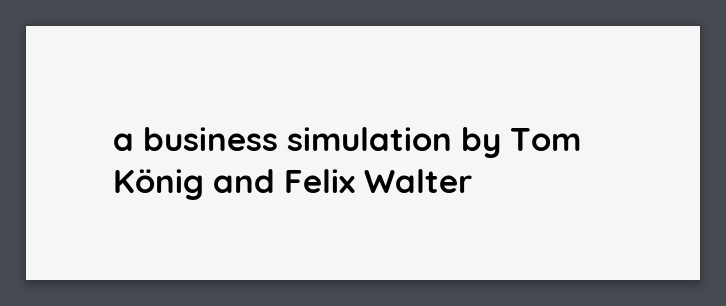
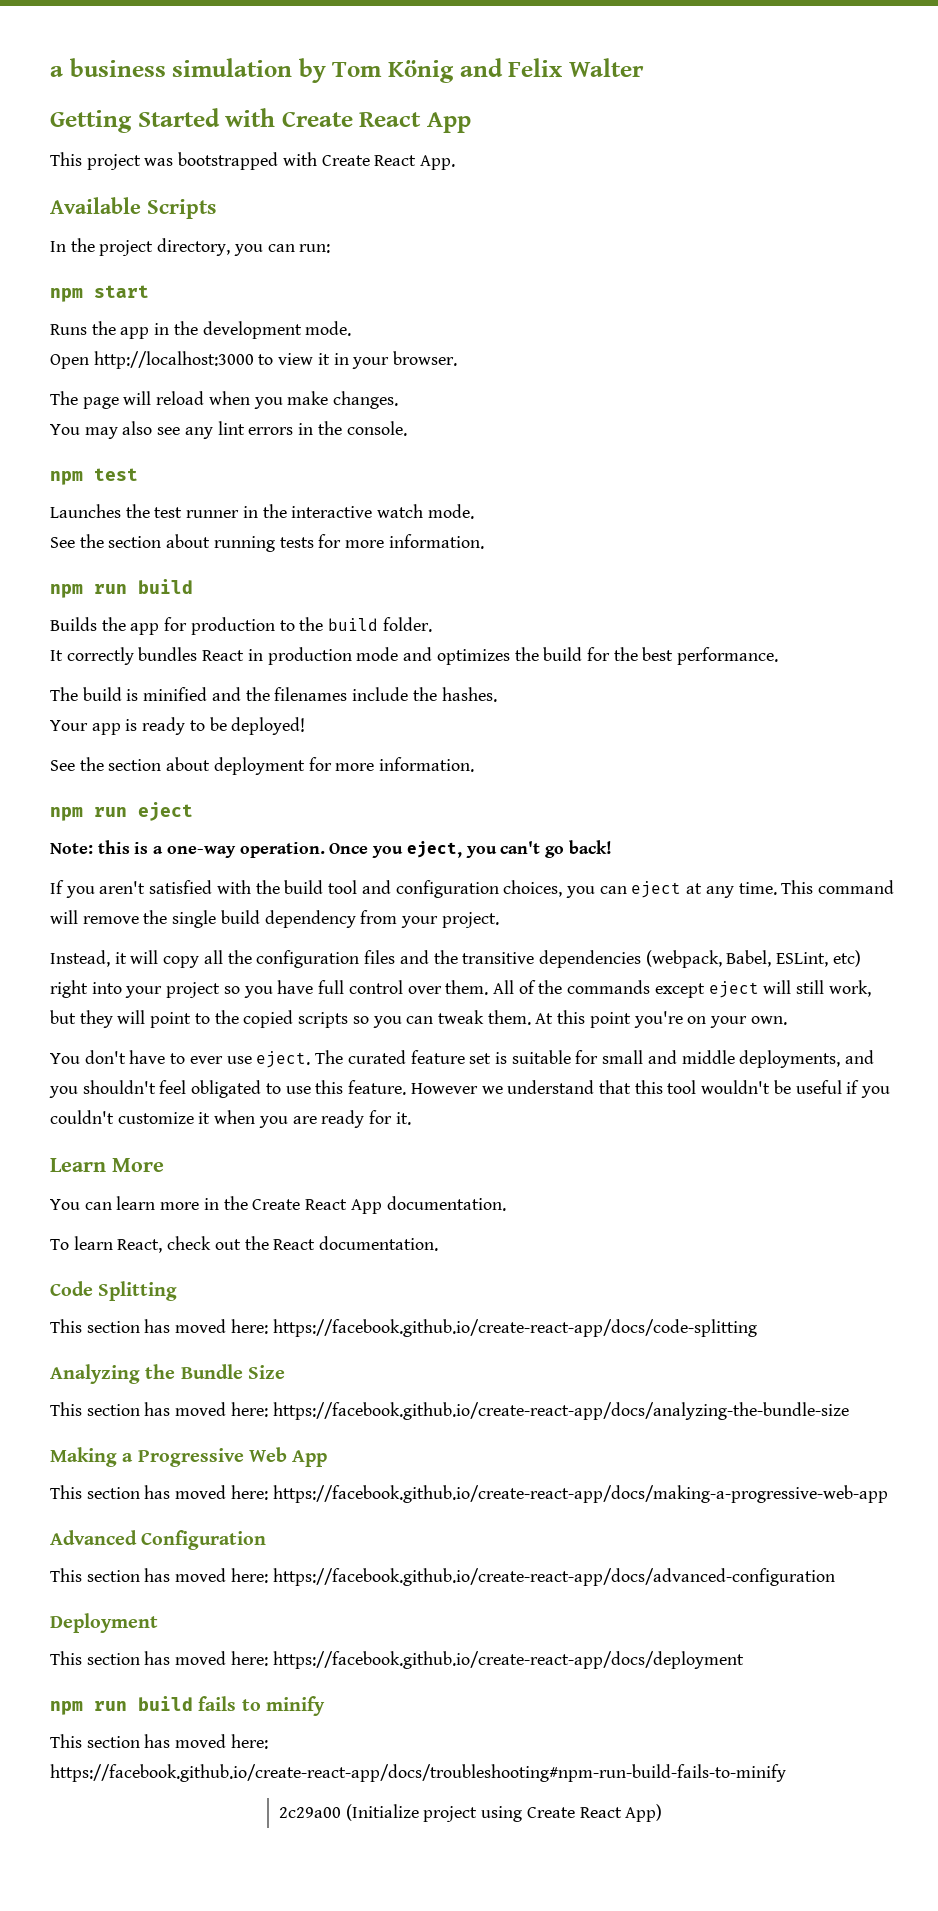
+ Getting Started with Create React App
+ This project was bootstrapped with Create React App.
+ Available Scripts
+ In the project directory, you can run:
+ npm start
+ Runs the app in the development mode.
+ Open http://localhost:3000 to view it in your browser.
+ The page will reload when you make changes.
+ You may also see any lint errors in the console.
+ npm test
+ Launches the test runner in the interactive watch mode.
+ See the section about running tests for more information.
+ npm run build
+ Builds the app for production to the build folder.
+ It correctly bundles React in production mode and optimizes the build for the best performance.
+ The build is minified and the filenames include the hashes.
+ Your app is ready to be deployed!
+ See the section about deployment for more information.
+ npm run eject
+ Note: this is a one-way operation. Once you eject, you can't go back!
+ If you aren't satisfied with the build tool and configuration choices, you can eject at any time. This command will remove the single build dependency from your project.
+ Instead, it will copy all the configuration files and the transitive dependencies (webpack, Babel, ESLint, etc) right into your project so you have full control over them. All of the commands except eject will still work, but they will point to the copied scripts so you can tweak them. At this point you're on your own.
+ You don't have to ever use eject. The curated feature set is suitable for small and middle deployments, and you shouldn't feel obligated to use this feature. However we understand that this tool wouldn't be useful if you couldn't customize it when you are ready for it.
+ Learn More
+ You can learn more in the Create React App documentation.
+ To learn React, check out the React documentation.
+ Code Splitting
+ This section has moved here: https://facebook.github.io/create-react-app/docs/code-splitting
+ Analyzing the Bundle Size
+ This section has moved here: https://facebook.github.io/create-react-app/docs/analyzing-the-bundle-size
+ Making a Progressive Web App
+ This section has moved here: https://facebook.github.io/create-react-app/docs/making-a-progressive-web-app
+ Advanced Configuration
+ This section has moved here: https://facebook.github.io/create-react-app/docs/advanced-configuration
+ Deployment
+ This section has moved here: https://facebook.github.io/create-react-app/docs/deployment
+ npm run build fails to minify
+ This section has moved here: https://facebook.github.io/create-react-app/docs/troubleshooting#npm-run-build-fails-to-minify
+ 2c29a00 (Initialize project using Create React App)

